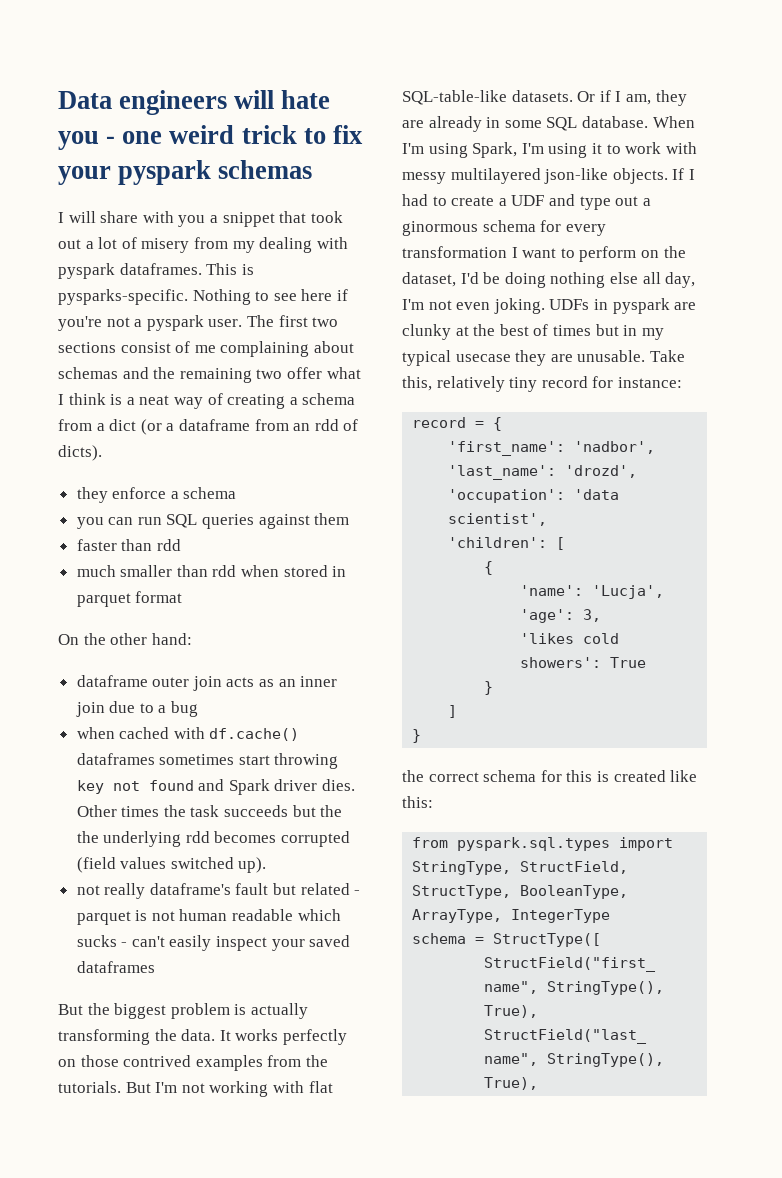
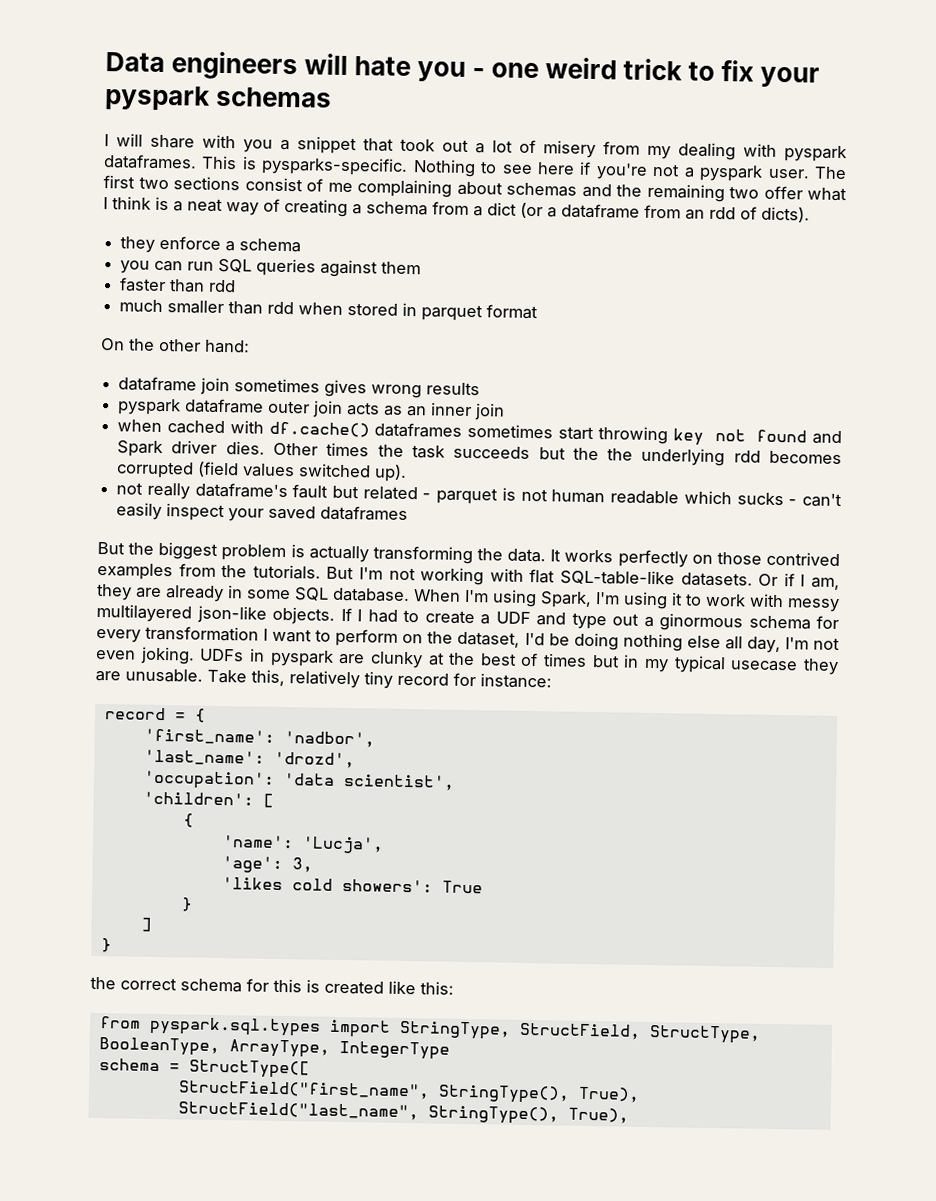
- dataframe outer join acts as an inner join due to a bug
+ dataframe join sometimes gives wrong results
+ pyspark dataframe outer join acts as an inner join

